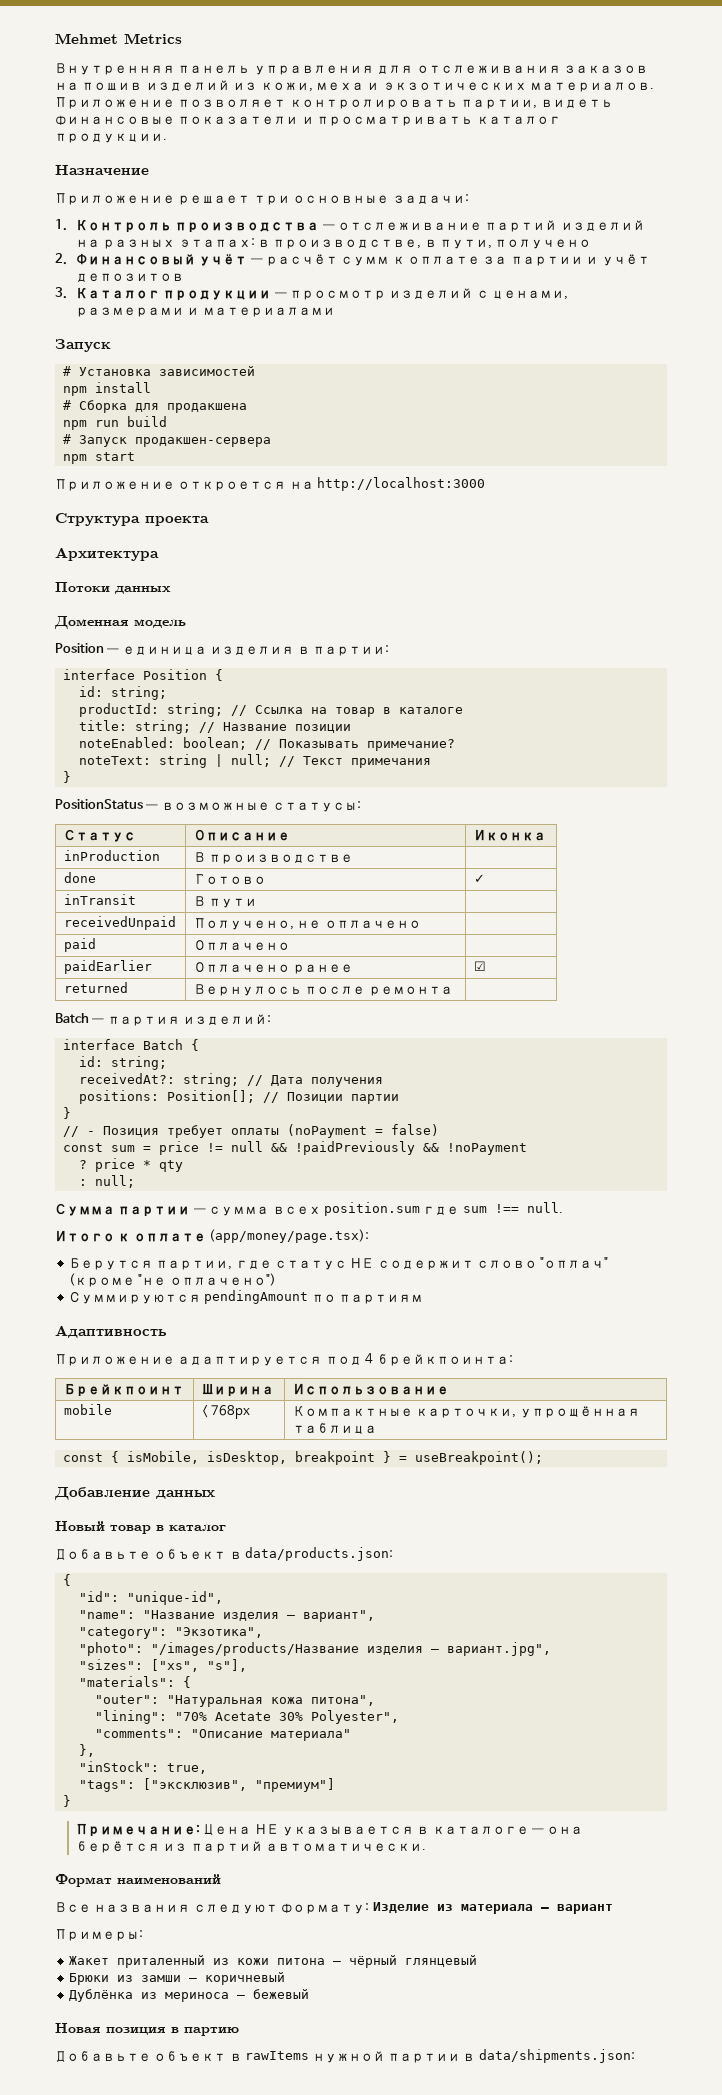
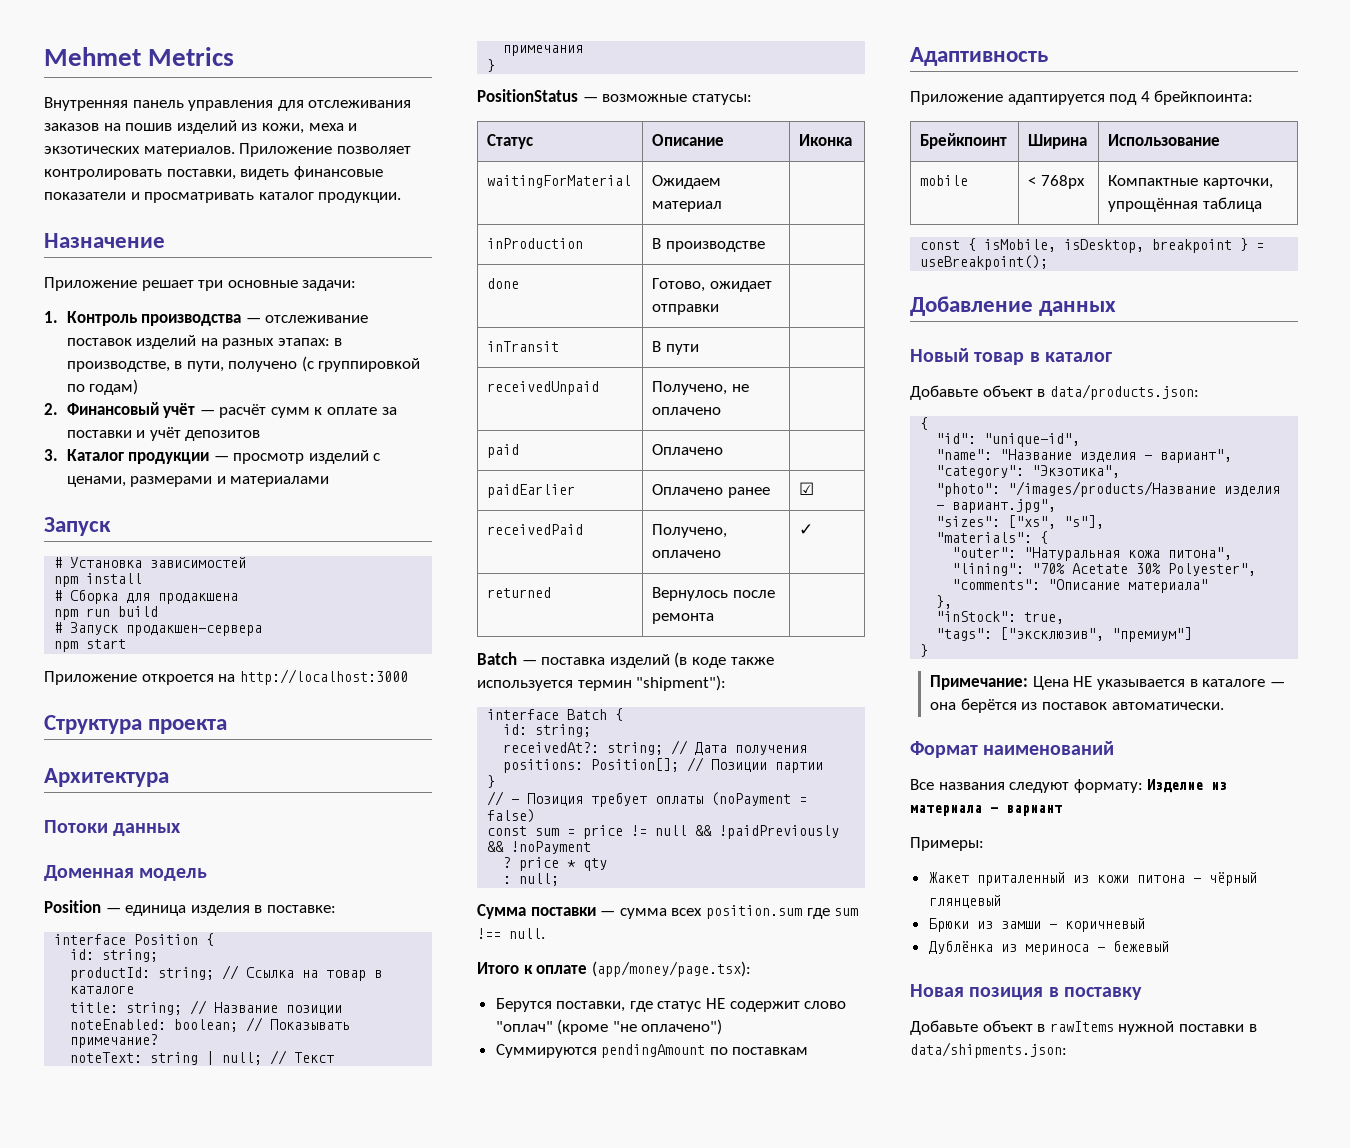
- Приложение позволяет контролировать партии, видеть финансовые показатели и просматривать каталог продукции.
+ Приложение позволяет контролировать поставки, видеть финансовые показатели и просматривать каталог продукции.
- 1. Контроль производства — отслеживание партий изделий на разных этапах: в производстве, в пути, получено
+ 1. Контроль производства — отслеживание поставок изделий на разных этапах: в производстве, в пути, получено (с группировкой по годам)
- 2. Финансовый учёт — расчёт сумм к оплате за партии и учёт депозитов
+ 2. Финансовый учёт — расчёт сумм к оплате за поставки и учёт депозитов
- Position — единица изделия в партии:
+ Position — единица изделия в поставке:
+ waitingForMaterial | Ожидаем материал |
- done | Готово | ✓
+ done | Готово, ожидает отправки |
+ receivedPaid | Получено, оплачено | ✓
- Batch — партия изделий:
+ Batch — поставка изделий (в коде также используется термин "shipment"):
- Сумма партии — сумма всех position.sum где sum !== null.
+ Сумма поставки — сумма всех position.sum где sum !== null.
- Берутся партии, где статус НЕ содержит слово "оплач" (кроме "не оплачено")
+ Берутся поставки, где статус НЕ содержит слово "оплач" (кроме "не оплачено")
- Суммируются pendingAmount по партиям
+ Суммируются pendingAmount по поставкам
- Примечание: Цена НЕ указывается в каталоге — она берётся из партий автоматически.
+ Примечание: Цена НЕ указывается в каталоге — она берётся из поставок автоматически.
- Новая позиция в партию
+ Новая позиция в поставку
- Добавьте объект в rawItems нужной партии в data/shipments.json:
+ Добавьте объект в rawItems нужной поставки в data/shipments.json:

